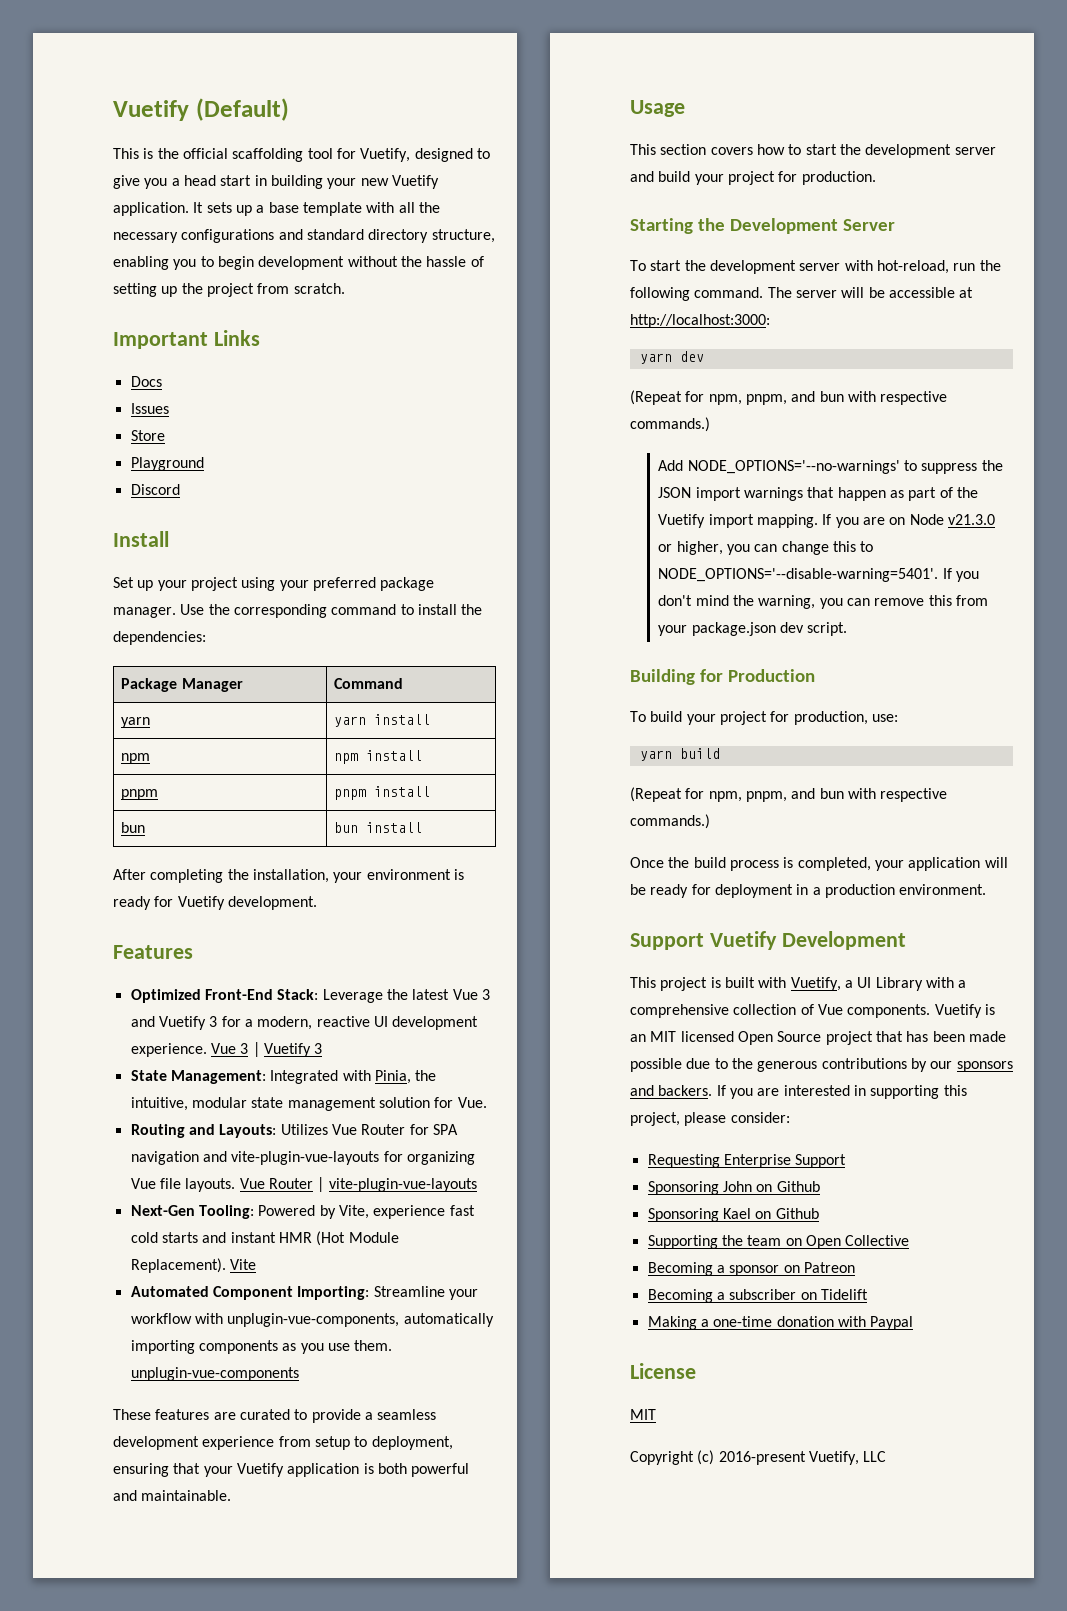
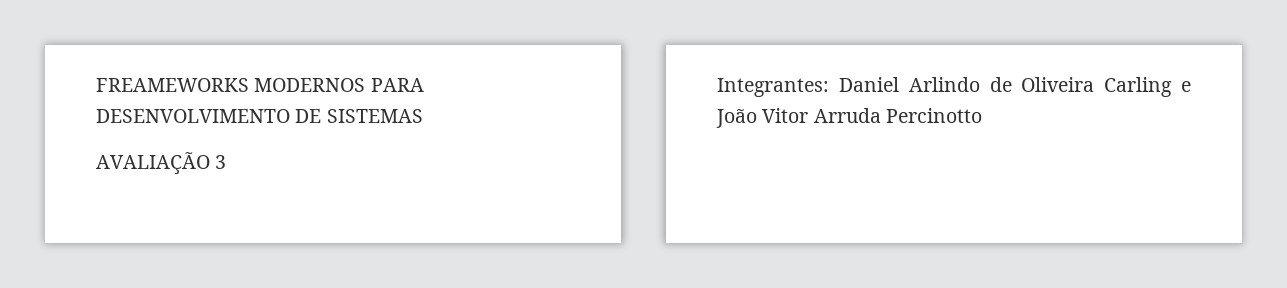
- Vuetify (Default)
- This is the official scaffolding tool for Vuetify, designed to give you a head start in building your new Vuetify application. It sets up a base template with all the necessary configurations and standard directory structure, enabling you to begin development without the hassle of setting up the project from scratch.
- Important Links
- Docs
- Issues
- Store
- Playground
- Discord
- Install
- Set up your project using your preferred package manager. Use the corresponding command to install the dependencies:
- Package Manager | Command
- yarn | yarn install
- npm | npm install
- pnpm | pnpm install
- bun | bun install
- After completing the installation, your environment is ready for Vuetify development.
- Features
- Optimized Front-End Stack: Leverage the latest Vue 3 and Vuetify 3 for a modern, reactive UI development experience. Vue 3 | Vuetify 3
- State Management: Integrated with Pinia, the intuitive, modular state management solution for Vue.
- Routing and Layouts: Utilizes Vue Router for SPA navigation and vite-plugin-vue-layouts for organizing Vue file layouts. Vue Router | vite-plugin-vue-layouts
- Next-Gen Tooling: Powered by Vite, experience fast cold starts and instant HMR (Hot Module Replacement). Vite
- Automated Component Importing: Streamline your workflow with unplugin-vue-components, automatically importing components as you use them. unplugin-vue-components
- These features are curated to provide a seamless development experience from setup to deployment, ensuring that your Vuetify application is both powerful and maintainable.
- Usage
- This section covers how to start the development server and build your project for production.
- Starting the Development Server
- To start the development server with hot-reload, run the following command. The server will be accessible at http://localhost:3000:
- yarn dev
- (Repeat for npm, pnpm, and bun with respective commands.)
- Add NODE_OPTIONS='--no-warnings' to suppress the JSON import warnings that happen as part of the Vuetify import mapping. If you are on Node v21.3.0 or higher, you can change this to NODE_OPTIONS='--disable-warning=5401'. If you don't mind the warning, you can remove this from your package.json dev script.
- Building for Production
- To build your project for production, use:
- yarn build
- (Repeat for npm, pnpm, and bun with respective commands.)
- Once the build process is completed, your application will be ready for deployment in a production environment.
- Support Vuetify Development
- This project is built with Vuetify, a UI Library with a comprehensive collection of Vue components. Vuetify is an MIT licensed Open Source project that has been made possible due to the generous contributions by our sponsors and backers. If you are interested in supporting this project, please consider:
- Requesting Enterprise Support
- Sponsoring John on Github
- Sponsoring Kael on Github
- Supporting the team on Open Collective
- Becoming a sponsor on Patreon
- Becoming a subscriber on Tidelift
- Making a one-time donation with Paypal
- License
- MIT
- Copyright (c) 2016-present Vuetify, LLC
+ FREAMEWORKS MODERNOS PARA DESENVOLVIMENTO DE SISTEMAS
+ AVALIAÇÃO 3
+ Integrantes: Daniel Arlindo de Oliveira Carling e João Vitor Arruda Percinotto

